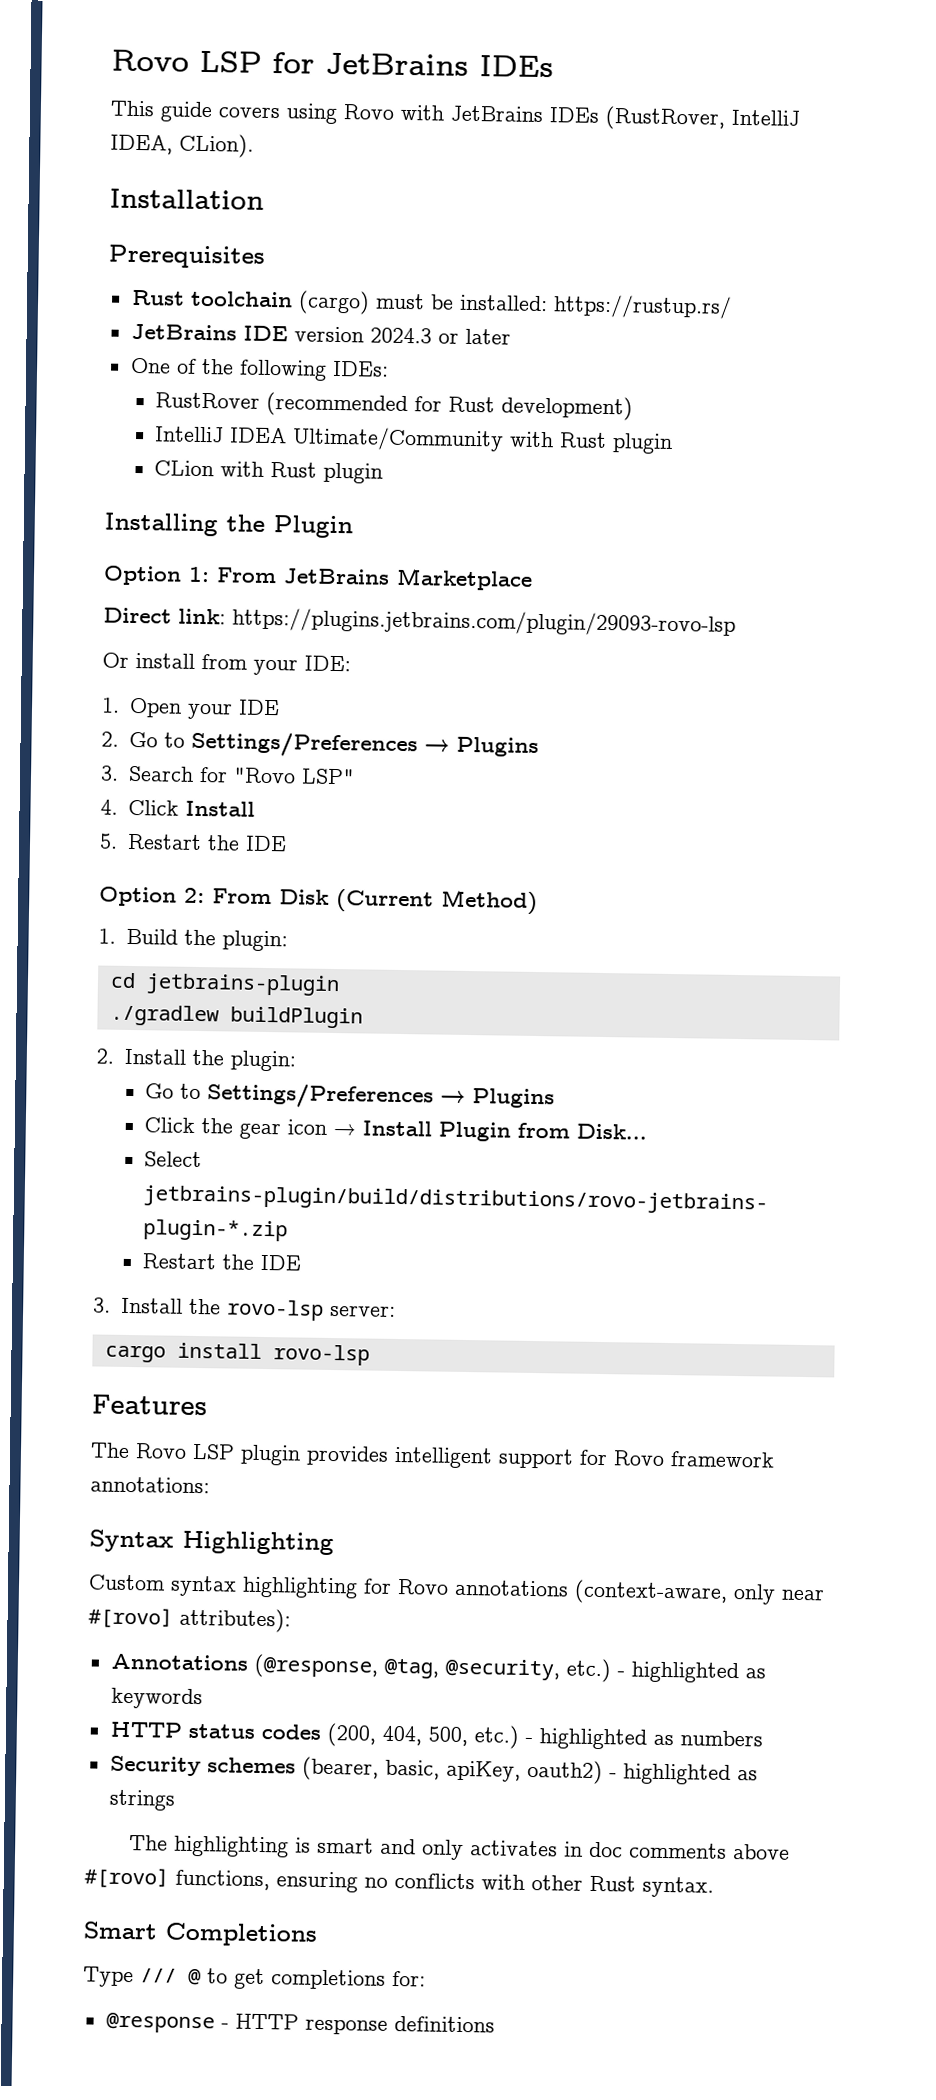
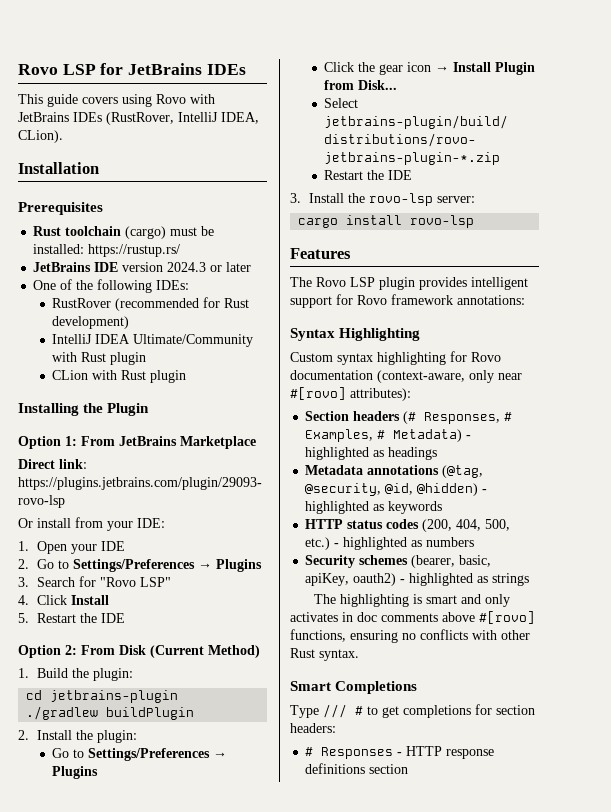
- Custom syntax highlighting for Rovo annotations (context-aware, only near #[rovo] attributes):
+ Custom syntax highlighting for Rovo documentation (context-aware, only near #[rovo] attributes):
- Annotations (@response, @tag, @security, etc.) - highlighted as keywords
+ Section headers (# Responses, # Examples, # Metadata) - highlighted as headings
+ Metadata annotations (@tag, @security, @id, @hidden) - highlighted as keywords
- Type /// @ to get completions for:
- @response - HTTP response definitions
+ Type /// # to get completions for section headers:
+ # Responses - HTTP response definitions section

